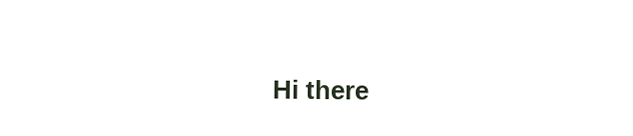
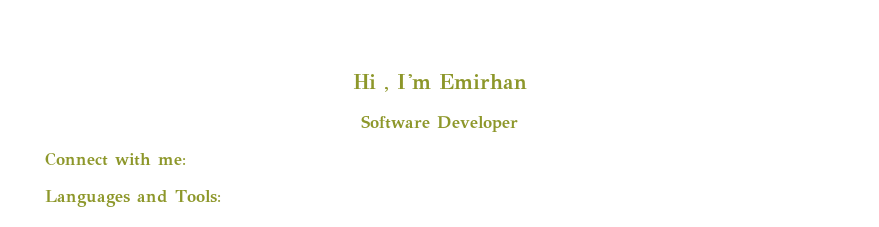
- Hi there
+ Hi , I'm Emirhan
+ Software Developer
+ Connect with me:
+ Languages and Tools:

